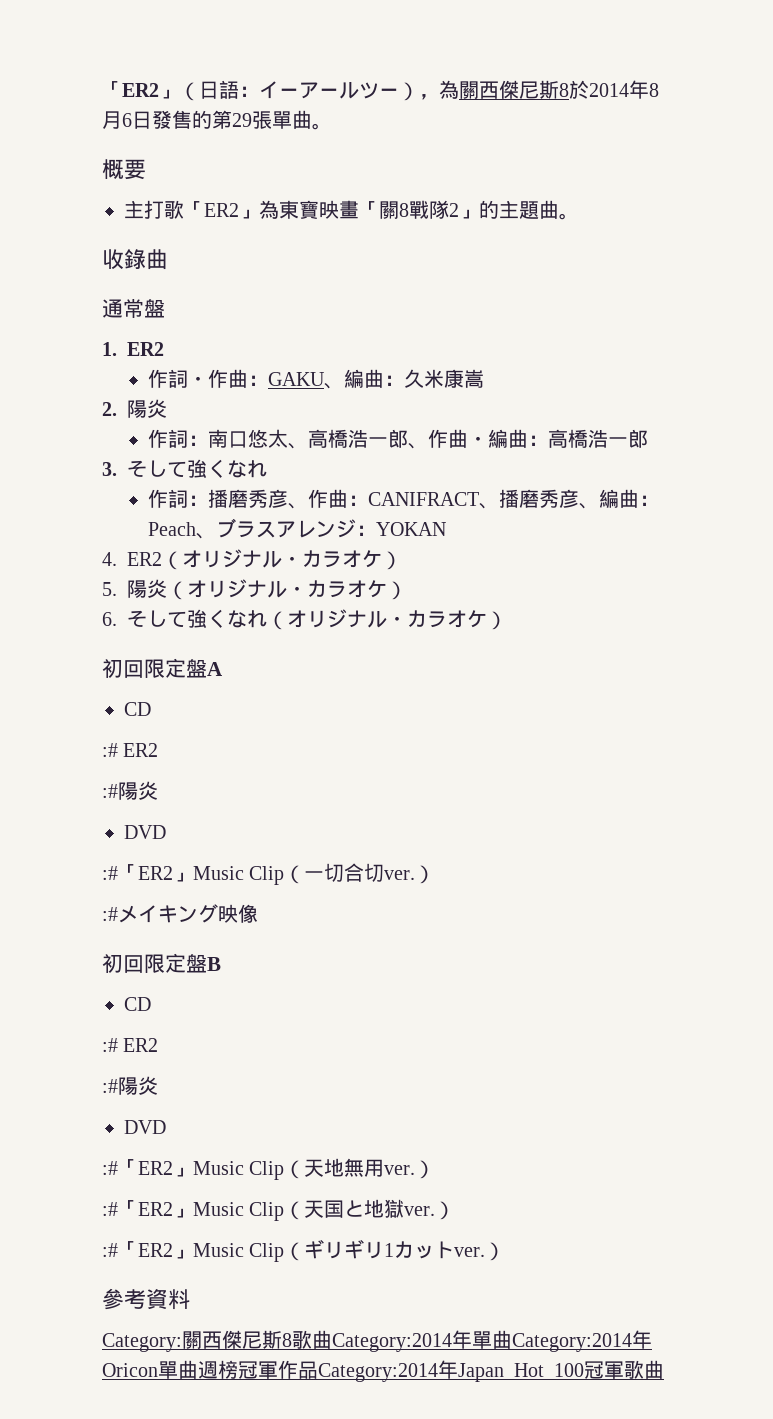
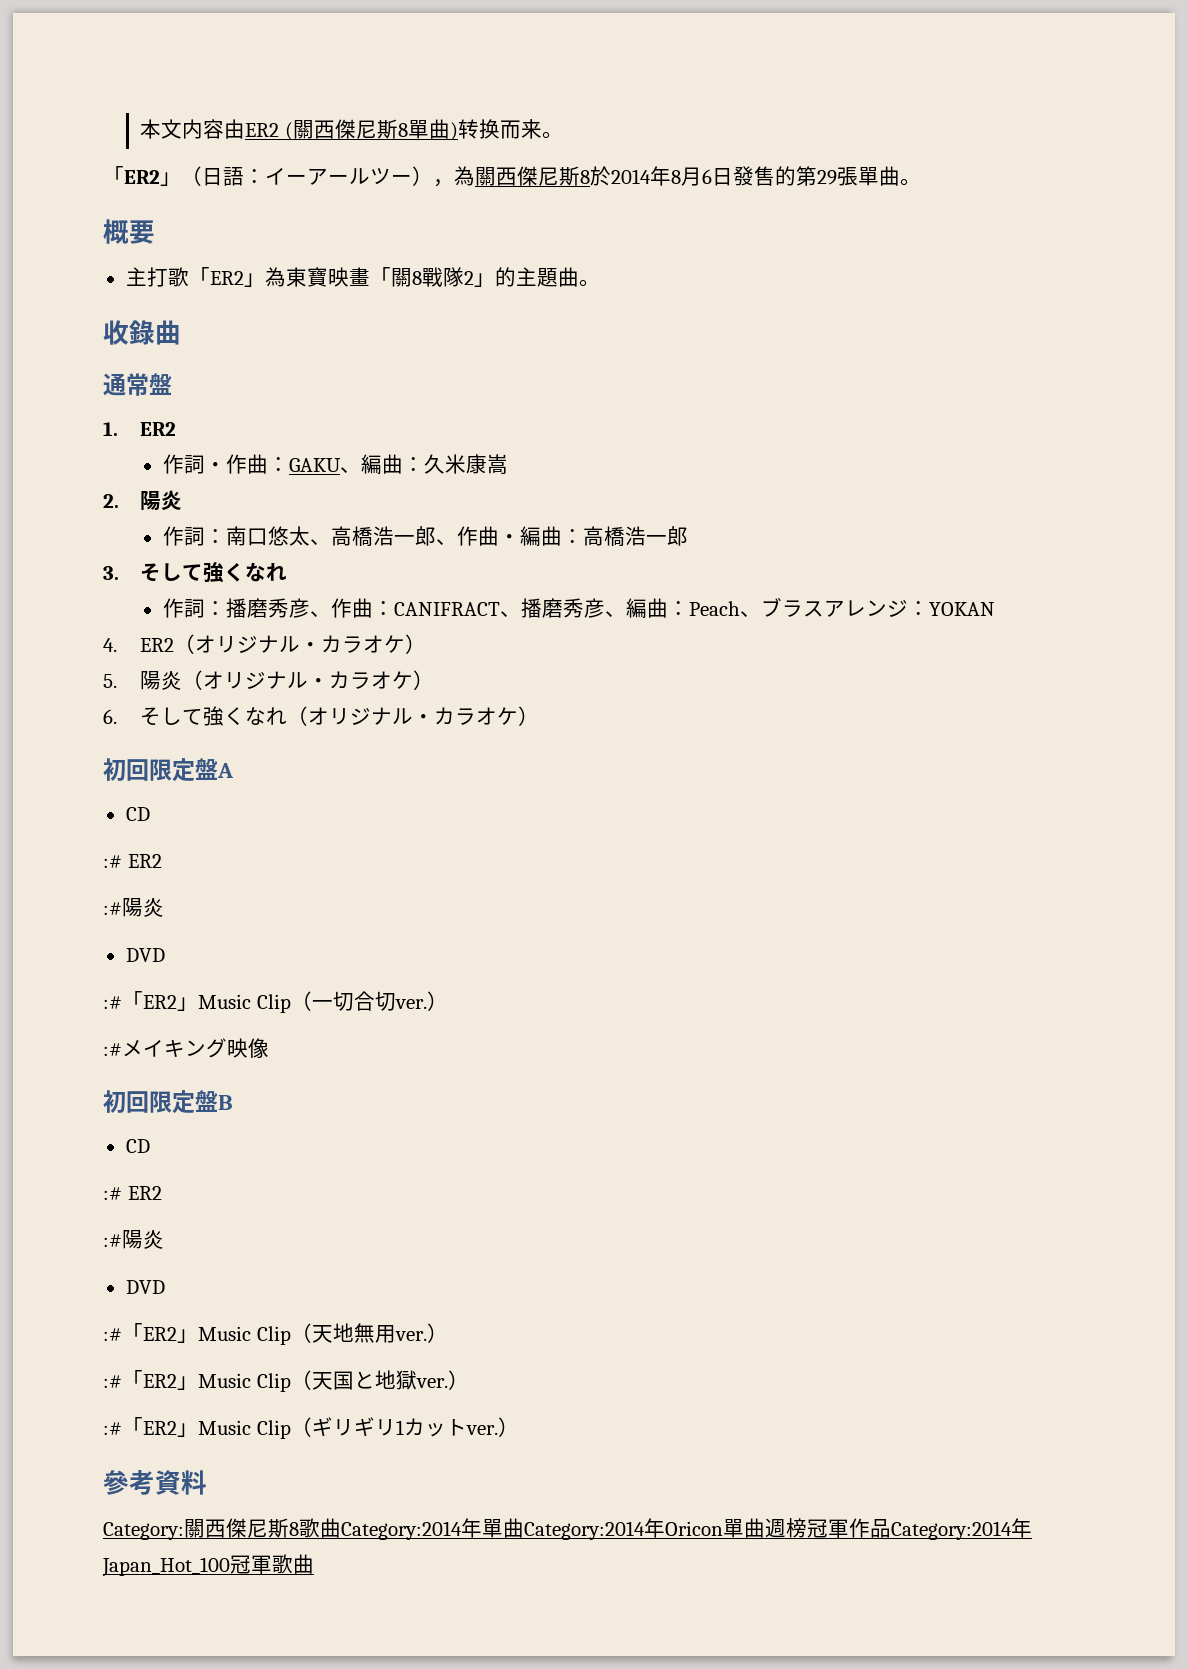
+ 本文内容由ER2 (關西傑尼斯8單曲)转换而来。

